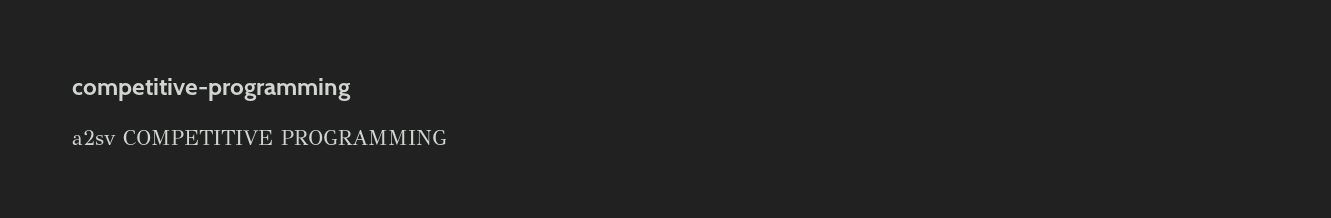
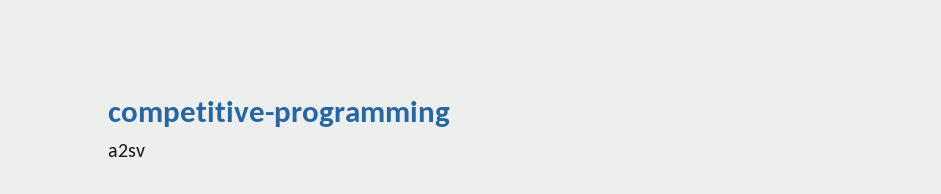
- a2sv COMPETITIVE PROGRAMMING
+ a2sv

